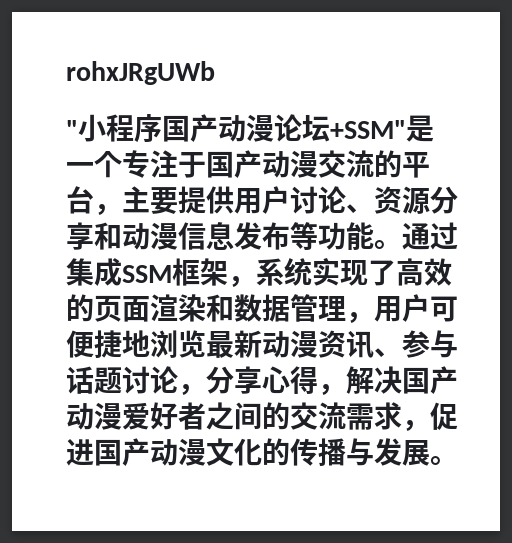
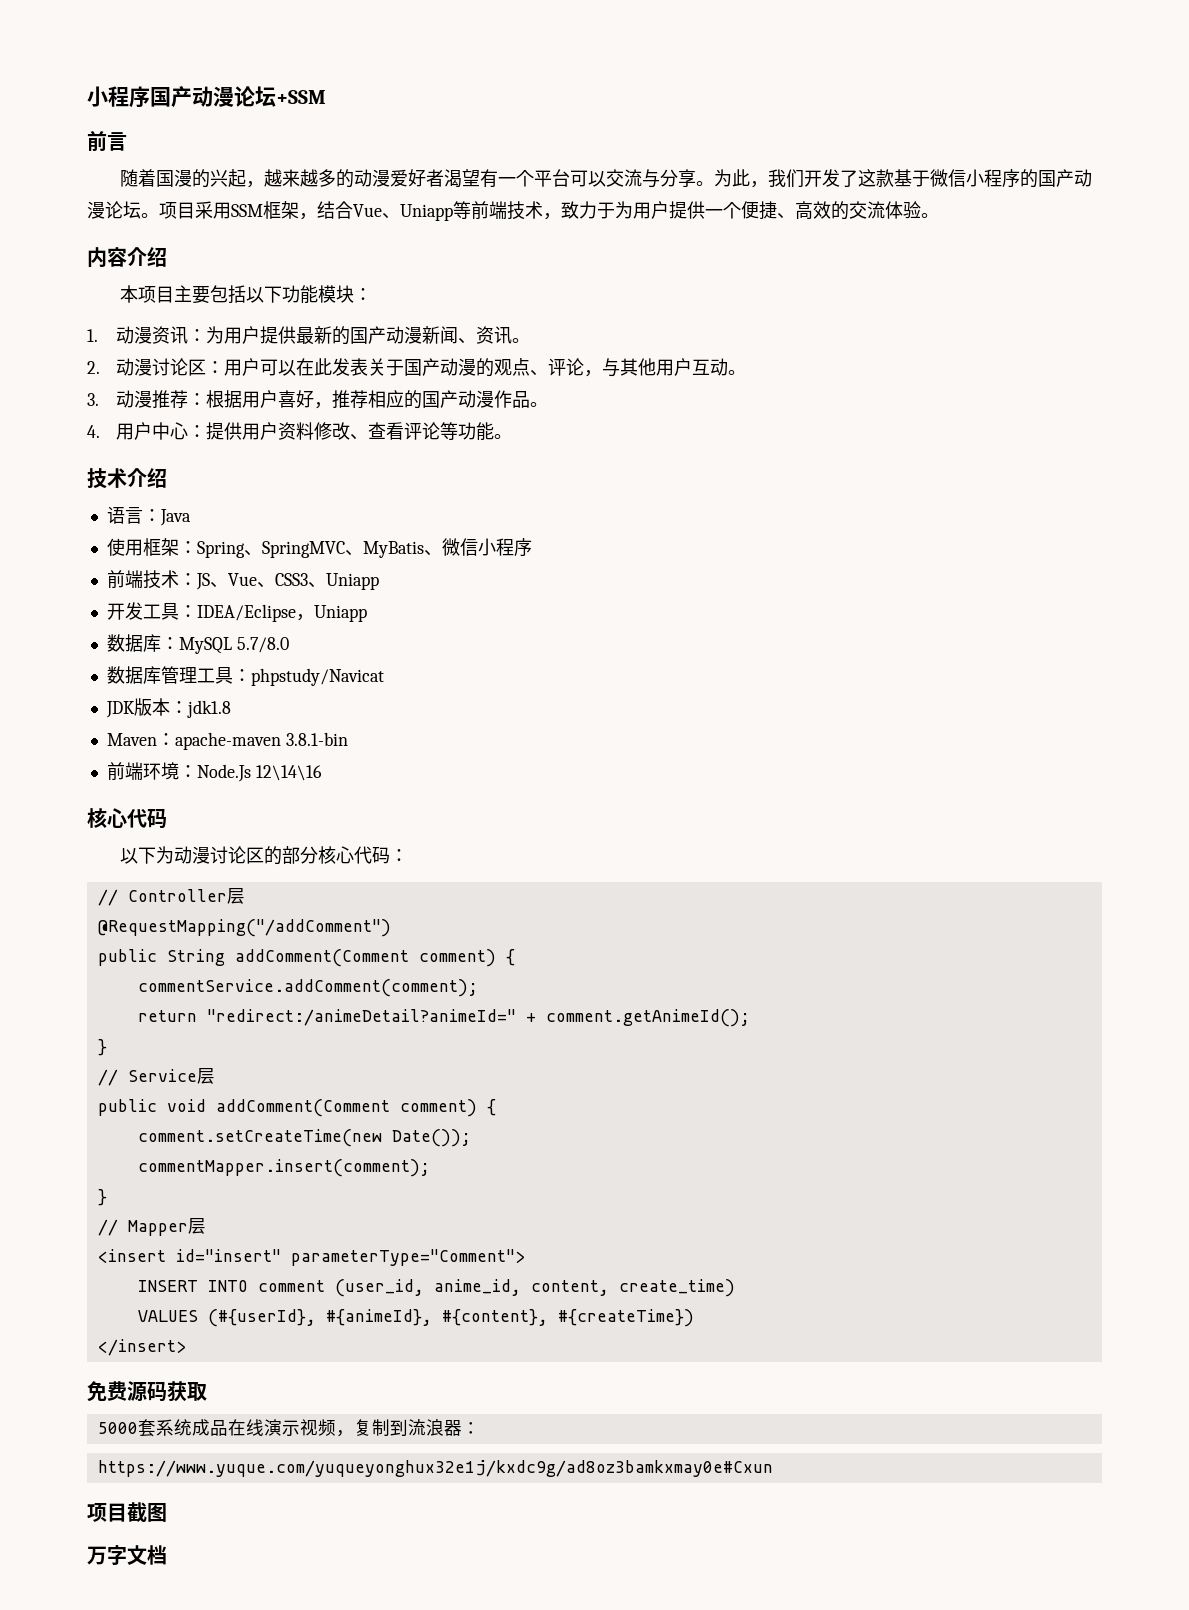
- rohxJRgUWb
- "小程序国产动漫论坛+SSM"是一个专注于国产动漫交流的平台，主要提供用户讨论、资源分享和动漫信息发布等功能。通过集成SSM框架，系统实现了高效的页面渲染和数据管理，用户可便捷地浏览最新动漫资讯、参与话题讨论，分享心得，解决国产动漫爱好者之间的交流需求，促进国产动漫文化的传播与发展。
+ 小程序国产动漫论坛+SSM
+ 前言
+ 随着国漫的兴起，越来越多的动漫爱好者渴望有一个平台可以交流与分享。为此，我们开发了这款基于微信小程序的国产动漫论坛。项目采用SSM框架，结合Vue、Uniapp等前端技术，致力于为用户提供一个便捷、高效的交流体验。
+ 内容介绍
+ 本项目主要包括以下功能模块：
+ 1.动漫资讯：为用户提供最新的国产动漫新闻、资讯。
+ 2.动漫讨论区：用户可以在此发表关于国产动漫的观点、评论，与其他用户互动。
+ 3.动漫推荐：根据用户喜好，推荐相应的国产动漫作品。
+ 4.用户中心：提供用户资料修改、查看评论等功能。
+ 技术介绍
+ 语言：Java
+ 使用框架：Spring、SpringMVC、MyBatis、微信小程序
+ 前端技术：JS、Vue、CSS3、Uniapp
+ 开发工具：IDEA/Eclipse，Uniapp
+ 数据库：MySQL 5.7/8.0
+ 数据库管理工具：phpstudy/Navicat
+ JDK版本：jdk1.8
+ Maven：apache-maven 3.8.1-bin
+ 前端环境：Node.Js 12\14\16
+ 核心代码
+ 以下为动漫讨论区的部分核心代码：
+ // Controller层
+ @RequestMapping("/addComment")
+ public String addComment(Comment comment) {
+ commentService.addComment(comment);
+ return "redirect:/animeDetail?animeId=" + comment.getAnimeId();
+ }
+ // Service层
+ public void addComment(Comment comment) {
+ comment.setCreateTime(new Date());
+ commentMapper.insert(comment);
+ }
+ // Mapper层
+ <insert id="insert" parameterType="Comment">
+ INSERT INTO comment (user_id, anime_id, content, create_time)
+ VALUES (#{userId}, #{animeId}, #{content}, #{createTime})
+ </insert>
+ 免费源码获取
+ 5000套系统成品在线演示视频，复制到流浪器：
+ https://www.yuque.com/yuqueyonghux32e1j/kxdc9g/ad8oz3bamkxmay0e#Cxun
+ 项目截图
+ 万字文档

